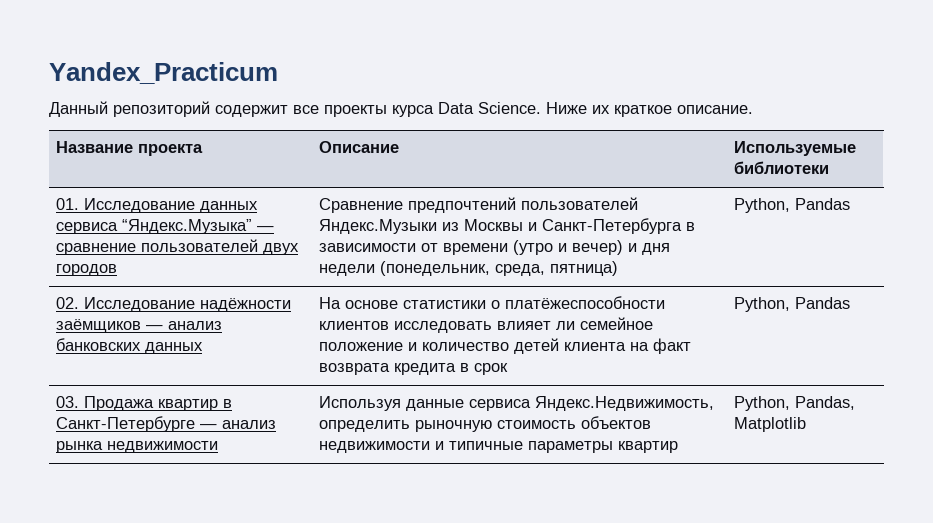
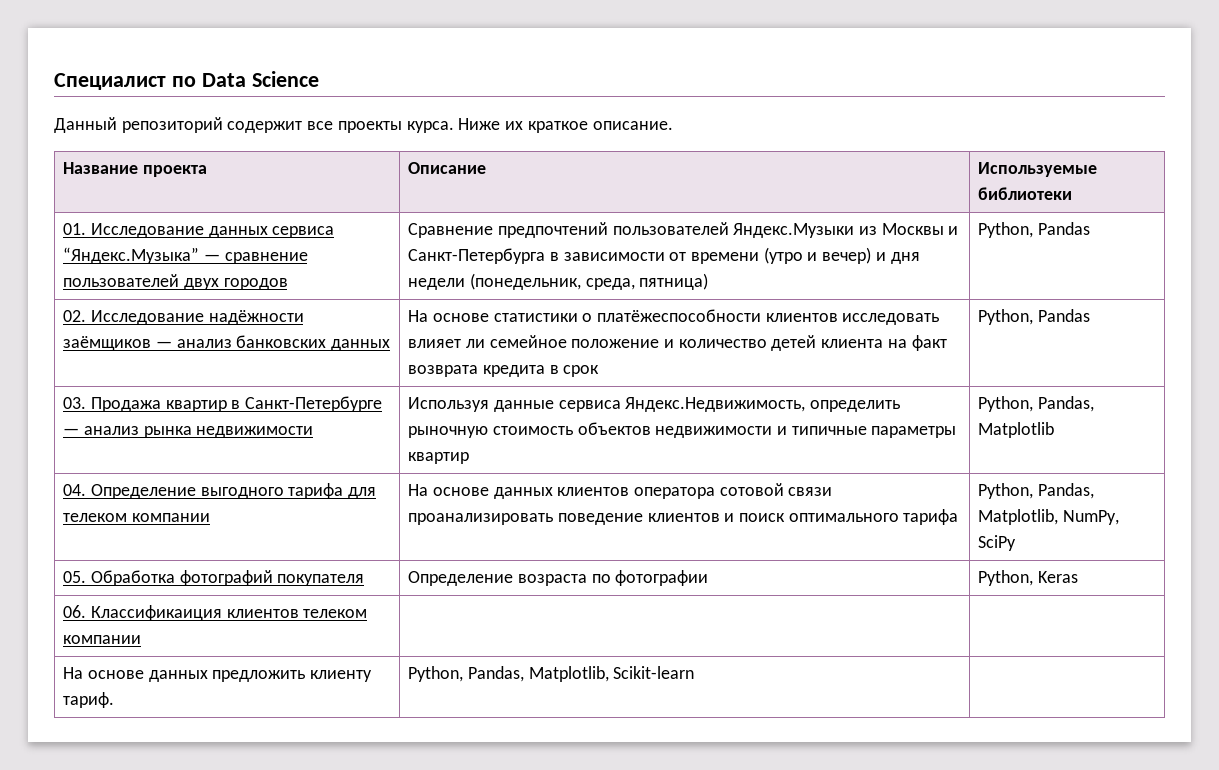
- Yandex_Practicum
+ Специалист по Data Science
- Данный репозиторий содержит все проекты курса Data Science.
+ Данный репозиторий содержит все проекты курса.
+ 04. Определение выгодного тарифа для телеком компании | На основе данных клиентов оператора сотовой связи проанализировать поведение клиентов и поиск оптимального тарифа | Python, Pandas, Matplotlib, NumPy, SciPy
+ 05. Обработка фотографий покупателя | Определение возраста по фотографии | Python, Keras
+ 06. Классификаиция клиентов телеком компании | |
+ На основе данных предложить клиенту тариф. | Python, Pandas, Matplotlib, Scikit-learn |

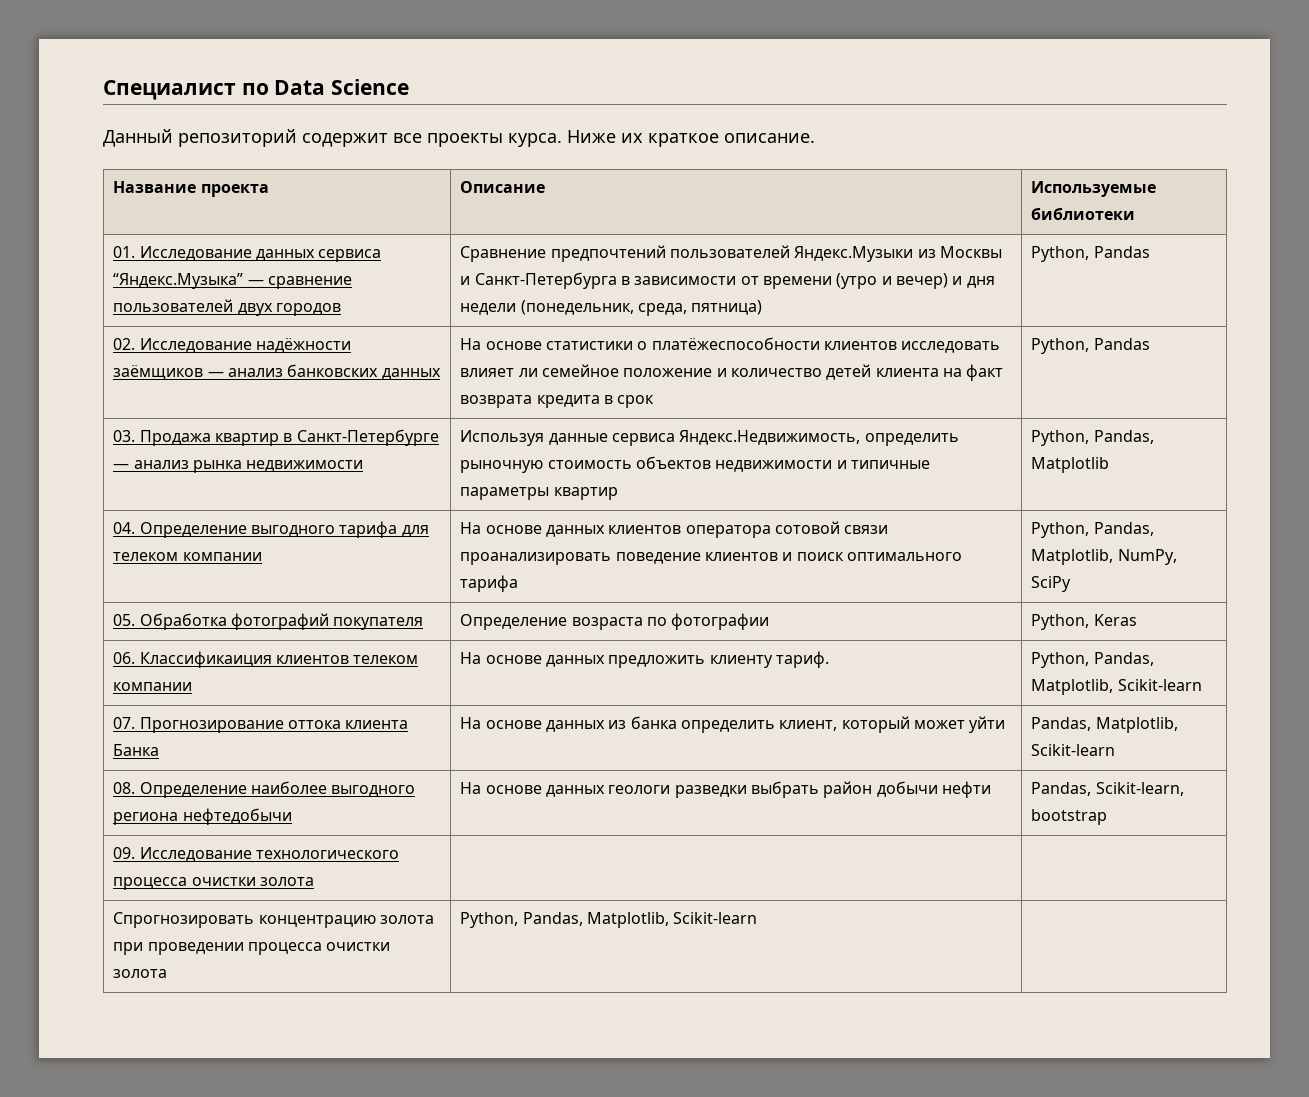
- 06. Классификаиция клиентов телеком компании | |
- На основе данных предложить клиенту тариф. | Python, Pandas, Matplotlib, Scikit-learn |
+ 06. Классификаиция клиентов телеком компании | На основе данных предложить клиенту тариф. | Python, Pandas, Matplotlib, Scikit-learn
+ 07. Прогнозирование оттока клиента Банка | На основе данных из банка определить клиент, который может уйти | Pandas, Matplotlib, Scikit-learn
+ 08. Определение наиболее выгодного региона нефтедобычи | На основе данных геологи разведки выбрать район добычи нефти | Pandas, Scikit-learn, bootstrap
+ 09. Исследование технологического процесса очистки золота | |
+ Спрогнозировать концентрацию золота при проведении процесса очистки золота | Python, Pandas, Matplotlib, Scikit-learn |

